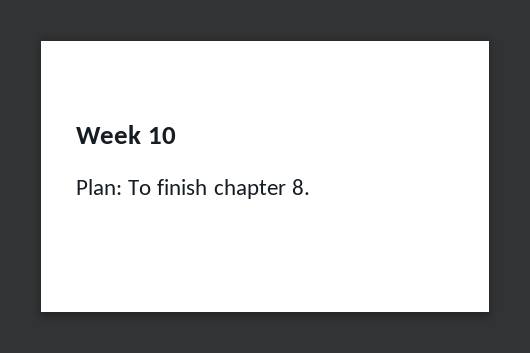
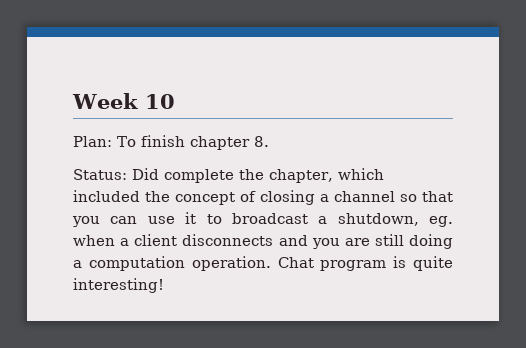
+ Status: Did complete the chapter, which included the concept of closing a channel so that you can use it to broadcast a shutdown, eg. when a client disconnects and you are still doing a computation operation. Chat program is quite interesting!

